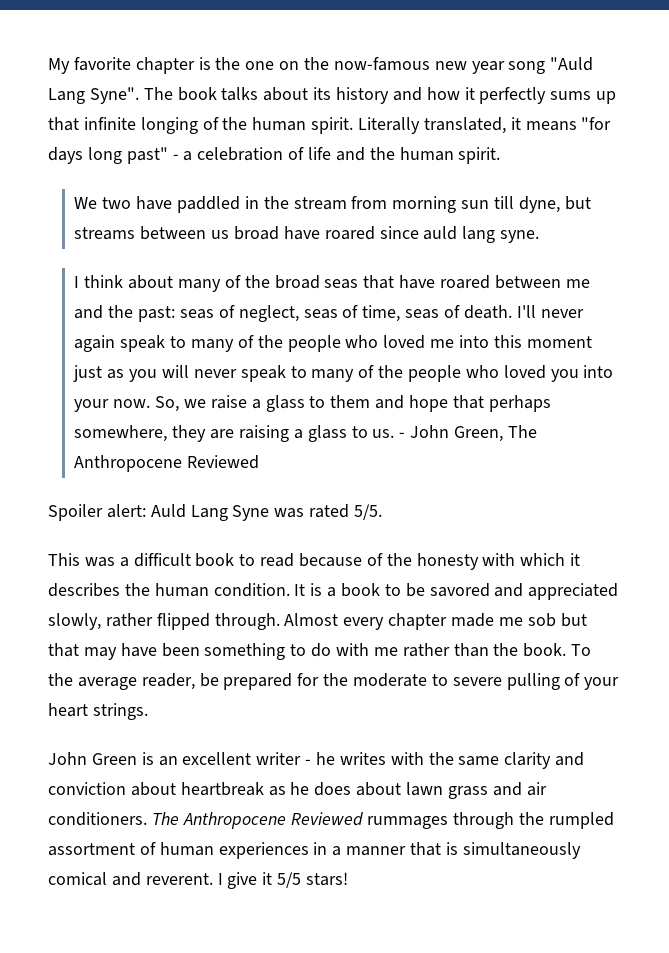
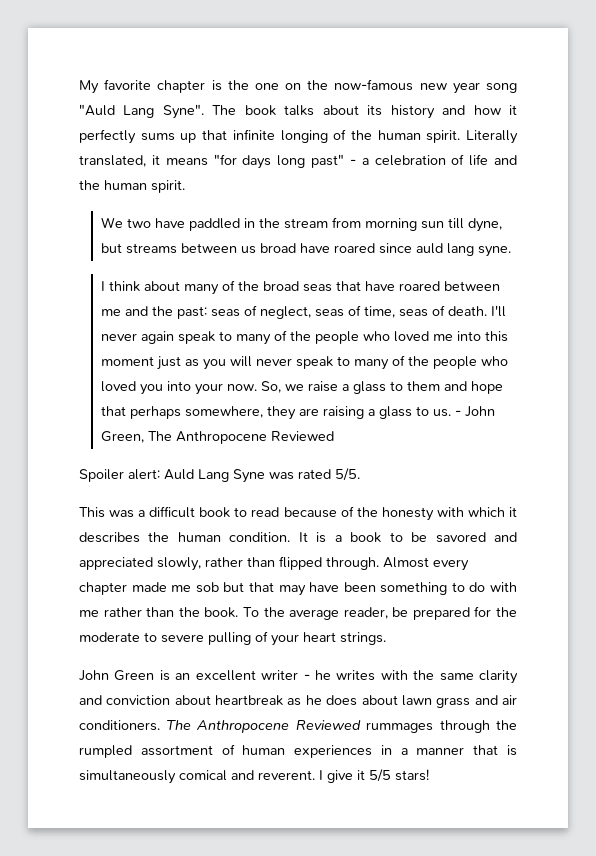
- It is a book to be savored and appreciated slowly, rather flipped through.
+ It is a book to be savored and appreciated slowly, rather than flipped through.

